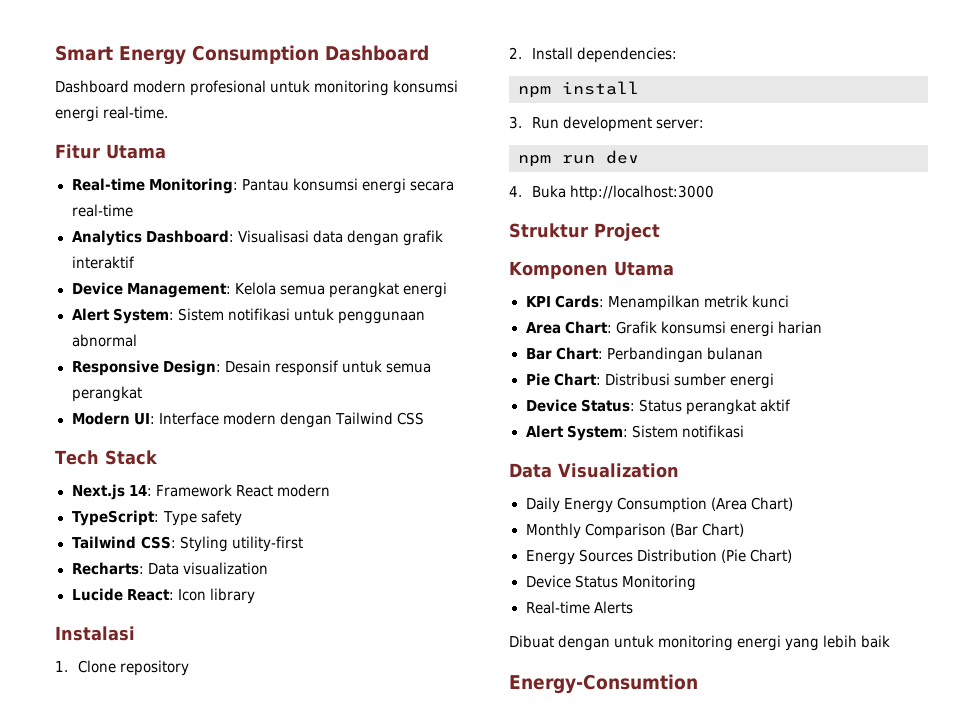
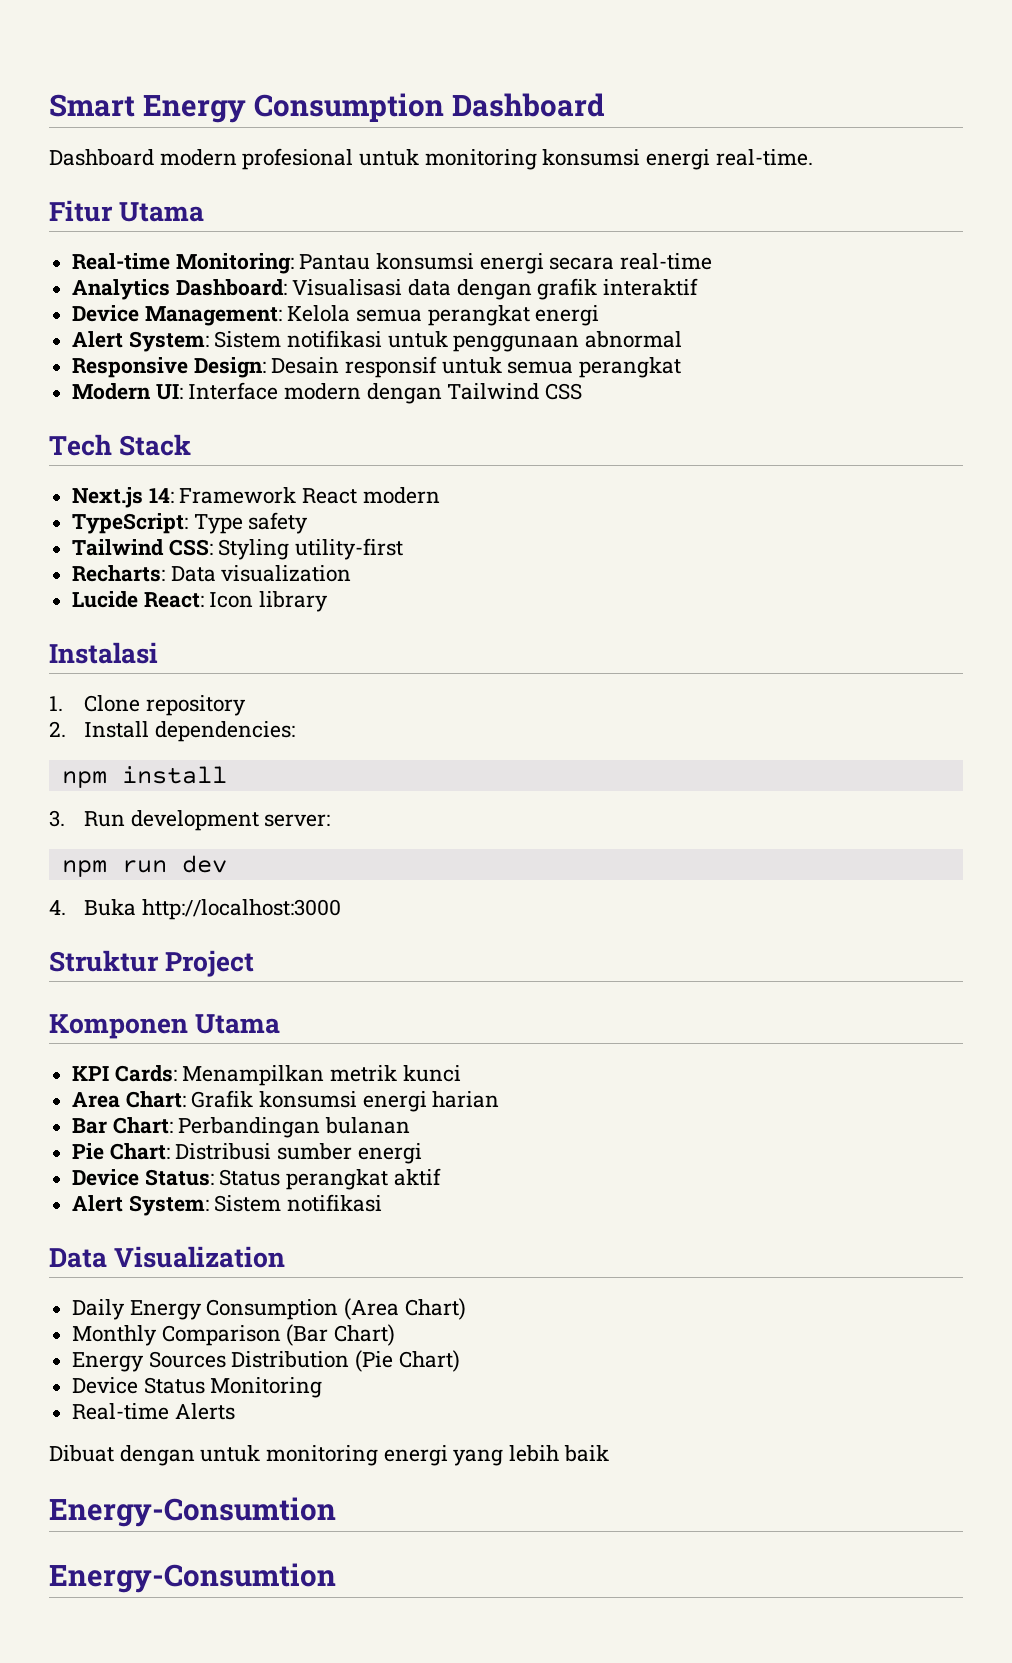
  Dibuat dengan untuk monitoring energi yang lebih baik
+ Energy-Consumtion

